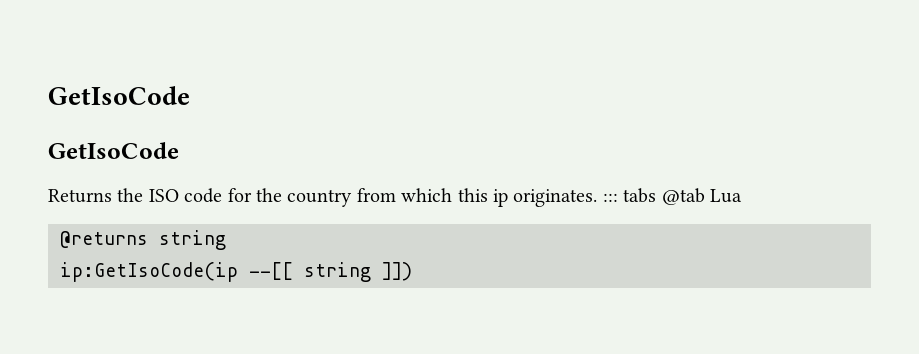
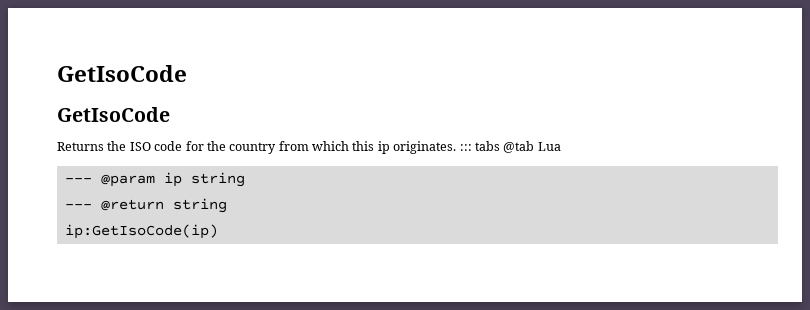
- @returns string
- ip:GetIsoCode(ip --[[ string ]])
+ --- @param ip string
+ --- @return string
+ ip:GetIsoCode(ip)

